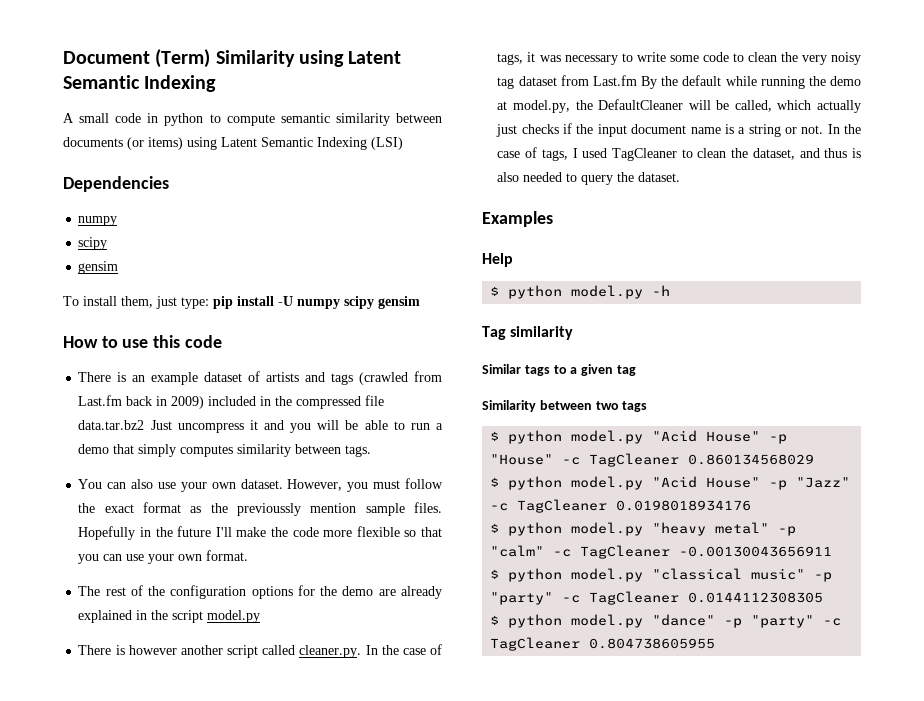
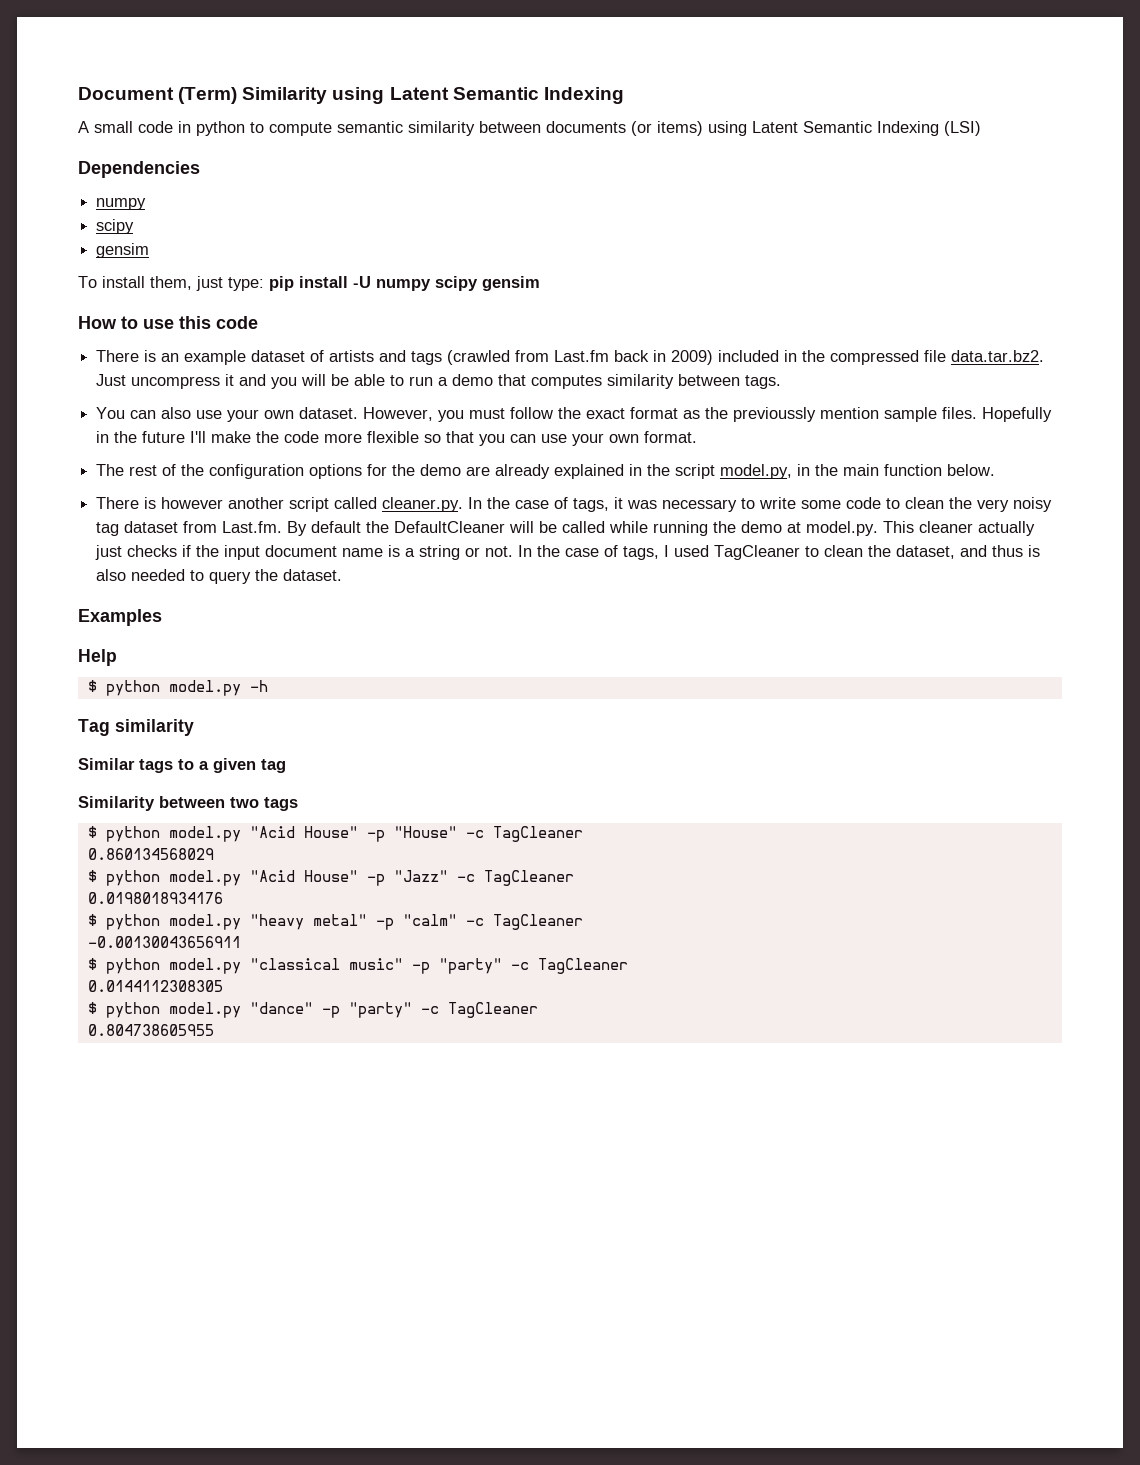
- There is an example dataset of artists and tags (crawled from Last.fm back in 2009) included in the compressed file data.tar.bz2 Just uncompress it and you will be able to run a demo that simply computes similarity between tags.
+ There is an example dataset of artists and tags (crawled from Last.fm back in 2009) included in the compressed file data.tar.bz2. Just uncompress it and you will be able to run a demo that computes similarity between tags.
- The rest of the configuration options for the demo are already explained in the script model.py
+ The rest of the configuration options for the demo are already explained in the script model.py, in the main function below.
- There is however another script called cleaner.py. In the case of tags, it was necessary to write some code to clean the very noisy tag dataset from Last.fm By the default while running the demo at model.py, the DefaultCleaner will be called, which actually just checks if the input document name is a string or not.
+ There is however another script called cleaner.py. In the case of tags, it was necessary to write some code to clean the very noisy tag dataset from Last.fm. By default the DefaultCleaner will be called while running the demo at model.py. This cleaner actually just checks if the input document name is a string or not.
- $ python model.py "Acid House" -p "House" -c TagCleaner 0.860134568029
+ $ python model.py "Acid House" -p "House" -c TagCleaner
+ 0.860134568029
- $ python model.py "Acid House" -p "Jazz" -c TagCleaner 0.0198018934176
+ $ python model.py "Acid House" -p "Jazz" -c TagCleaner
+ 0.0198018934176
- $ python model.py "heavy metal" -p "calm" -c TagCleaner -0.00130043656911
+ $ python model.py "heavy metal" -p "calm" -c TagCleaner
+ -0.00130043656911
- $ python model.py "classical music" -p "party" -c TagCleaner 0.0144112308305
+ $ python model.py "classical music" -p "party" -c TagCleaner
+ 0.0144112308305
- $ python model.py "dance" -p "party" -c TagCleaner 0.804738605955
+ $ python model.py "dance" -p "party" -c TagCleaner
+ 0.804738605955

